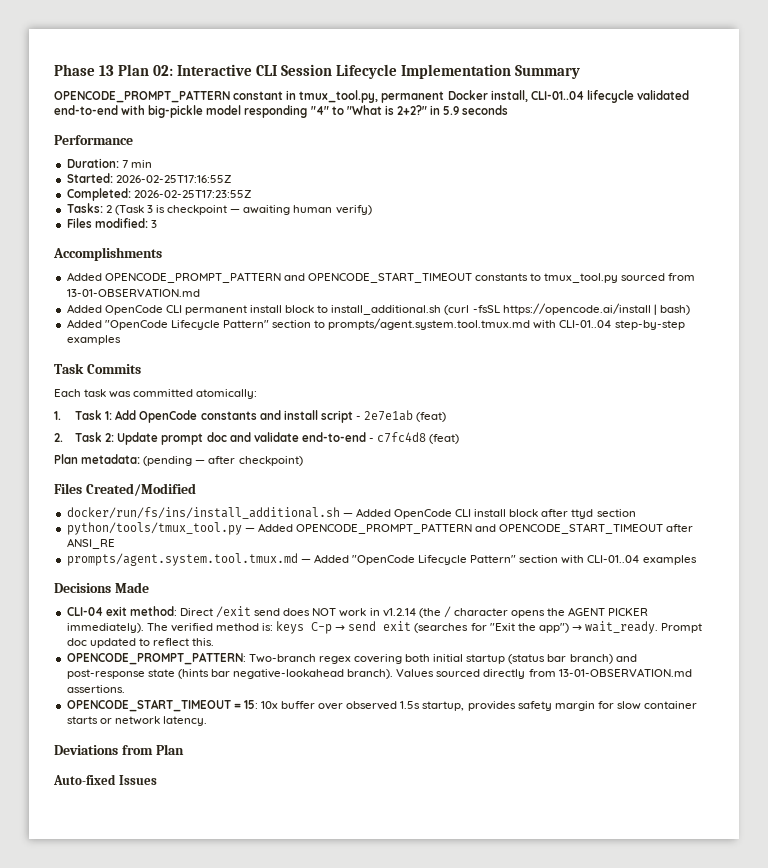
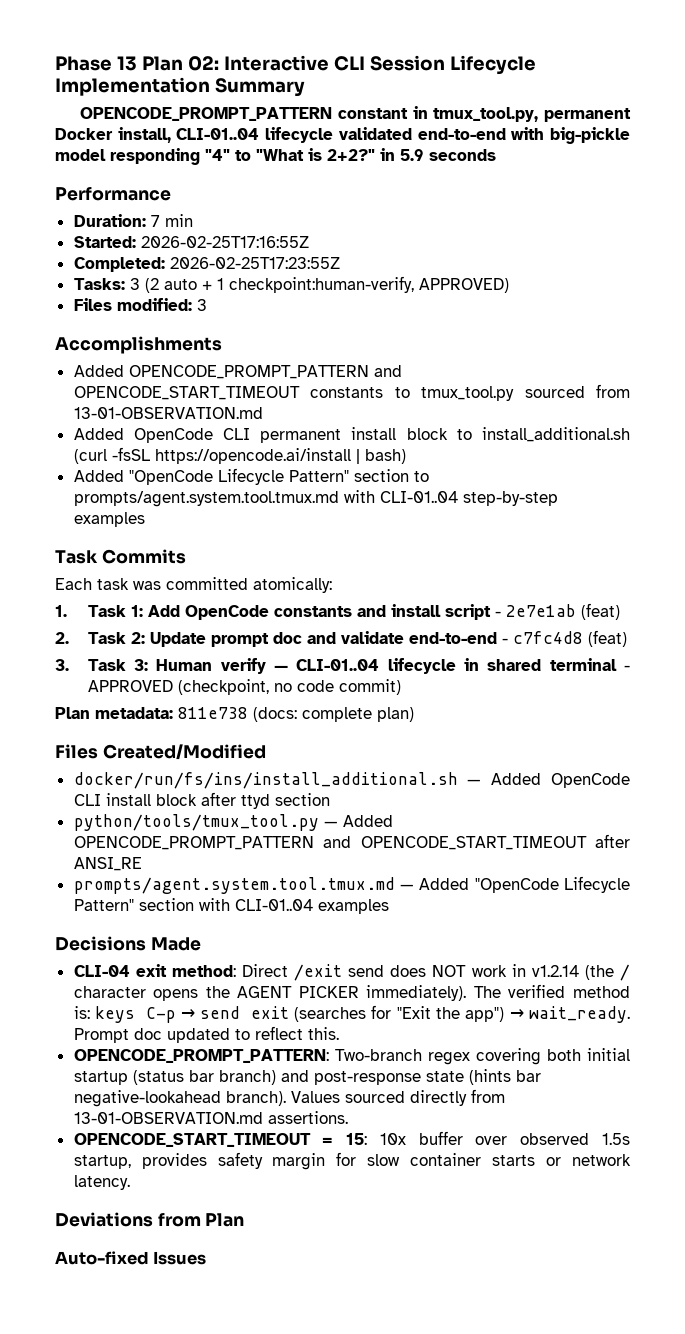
- Tasks: 2 (Task 3 is checkpoint — awaiting human verify)
+ Tasks: 3 (2 auto + 1 checkpoint:human-verify, APPROVED)
- Plan metadata: (pending — after checkpoint)
+ 3. Task 3: Human verify — CLI-01..04 lifecycle in shared terminal - APPROVED (checkpoint, no code commit)
+ Plan metadata: 811e738 (docs: complete plan)

